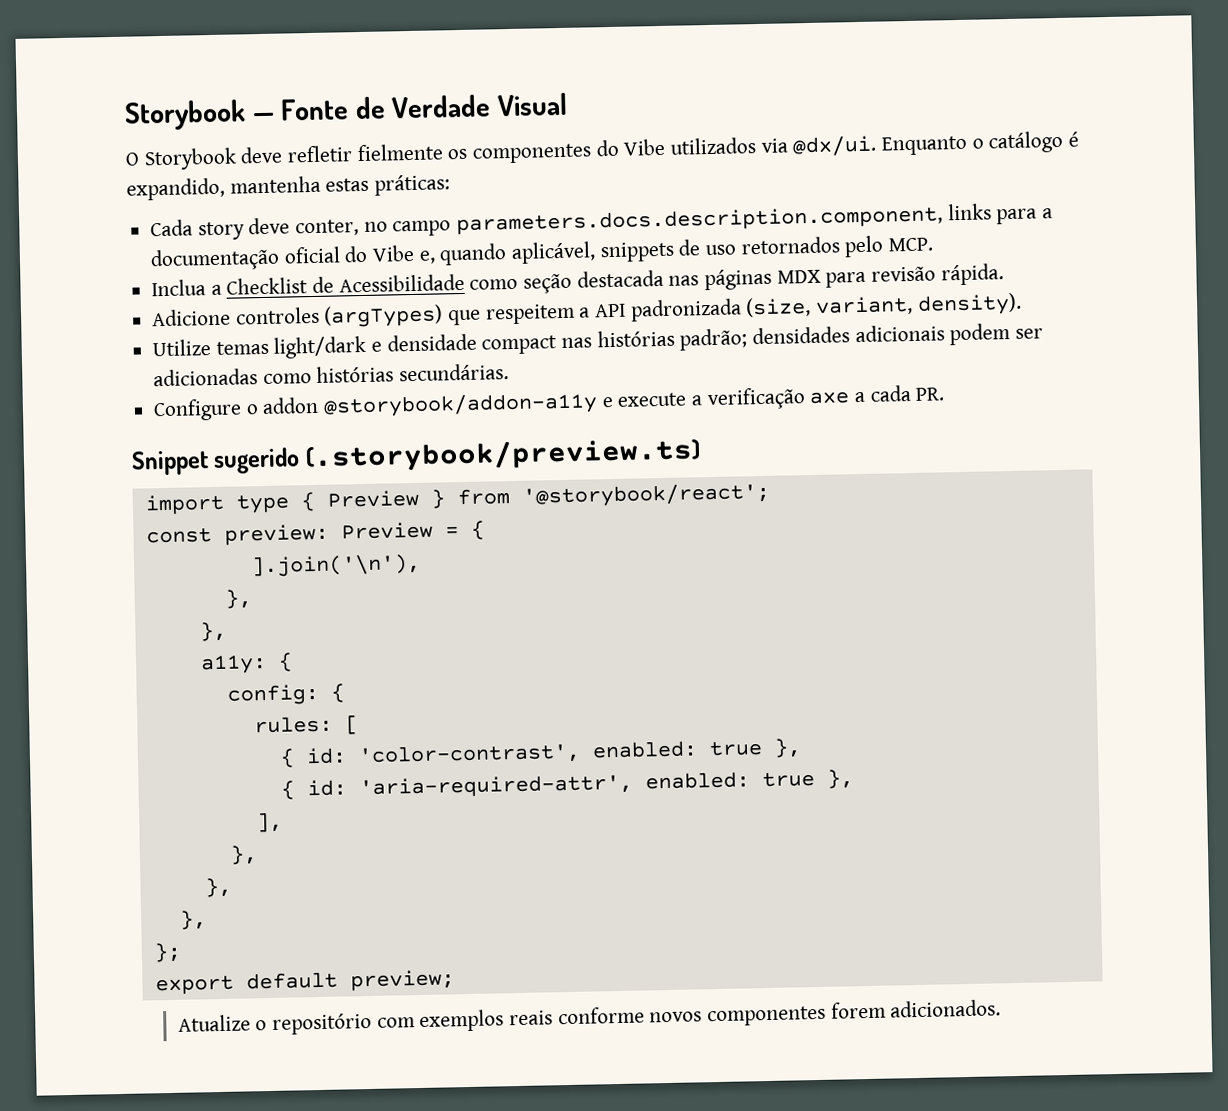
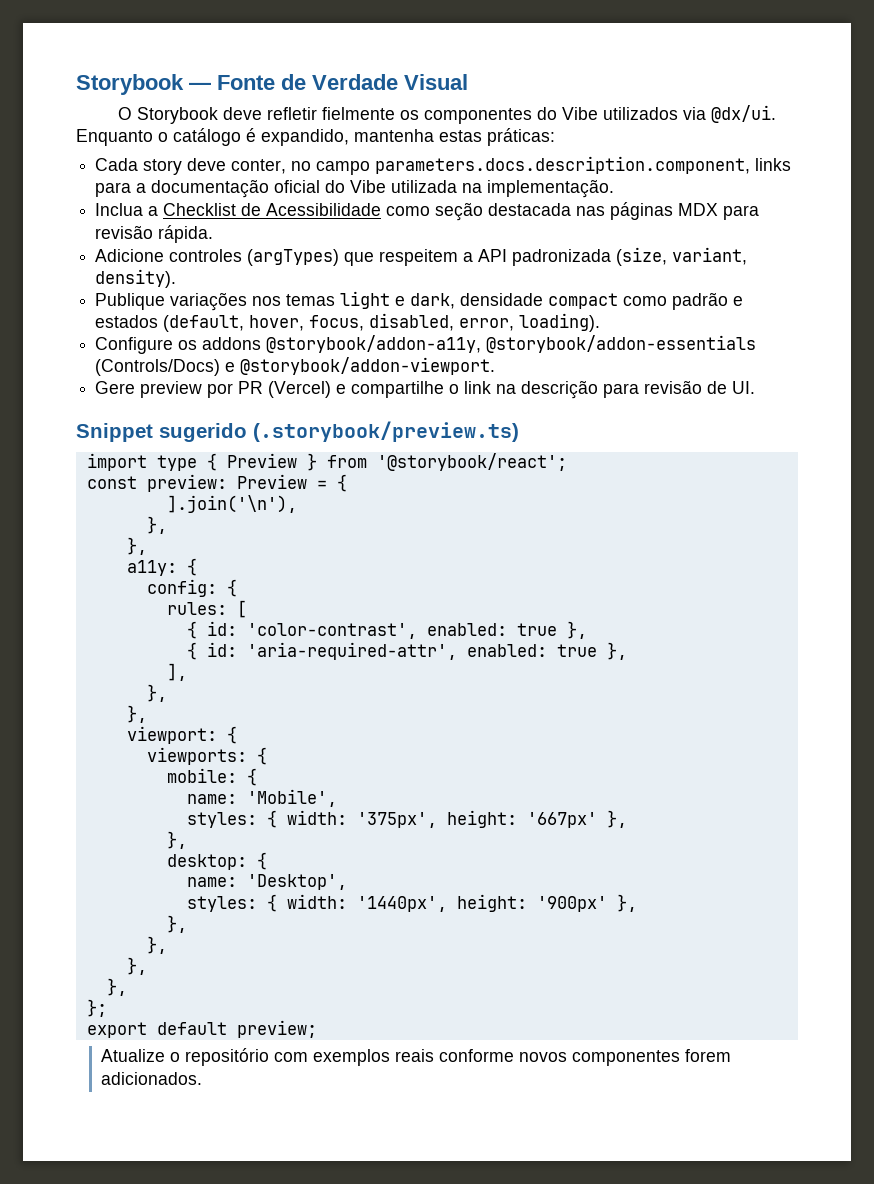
- Cada story deve conter, no campo parameters.docs.description.component, links para a documentação oficial do Vibe e, quando aplicável, snippets de uso retornados pelo MCP.
+ Cada story deve conter, no campo parameters.docs.description.component, links para a documentação oficial do Vibe utilizada na implementação.
- Utilize temas light/dark e densidade compact nas histórias padrão; densidades adicionais podem ser adicionadas como histórias secundárias.
- Configure o addon @storybook/addon-a11y e execute a verificação axe a cada PR.
+ Publique variações nos temas light e dark, densidade compact como padrão e estados (default, hover, focus, disabled, error, loading).
+ Configure os addons @storybook/addon-a11y, @storybook/addon-essentials (Controls/Docs) e @storybook/addon-viewport.
+ Gere preview por PR (Vercel) e compartilhe o link na descrição para revisão de UI.
+ viewport: {
+ viewports: {
+ mobile: {
+ name: 'Mobile',
+ styles: { width: '375px', height: '667px' },
+ },
+ desktop: {
+ name: 'Desktop',
+ styles: { width: '1440px', height: '900px' },
+ },
+ },
+ },

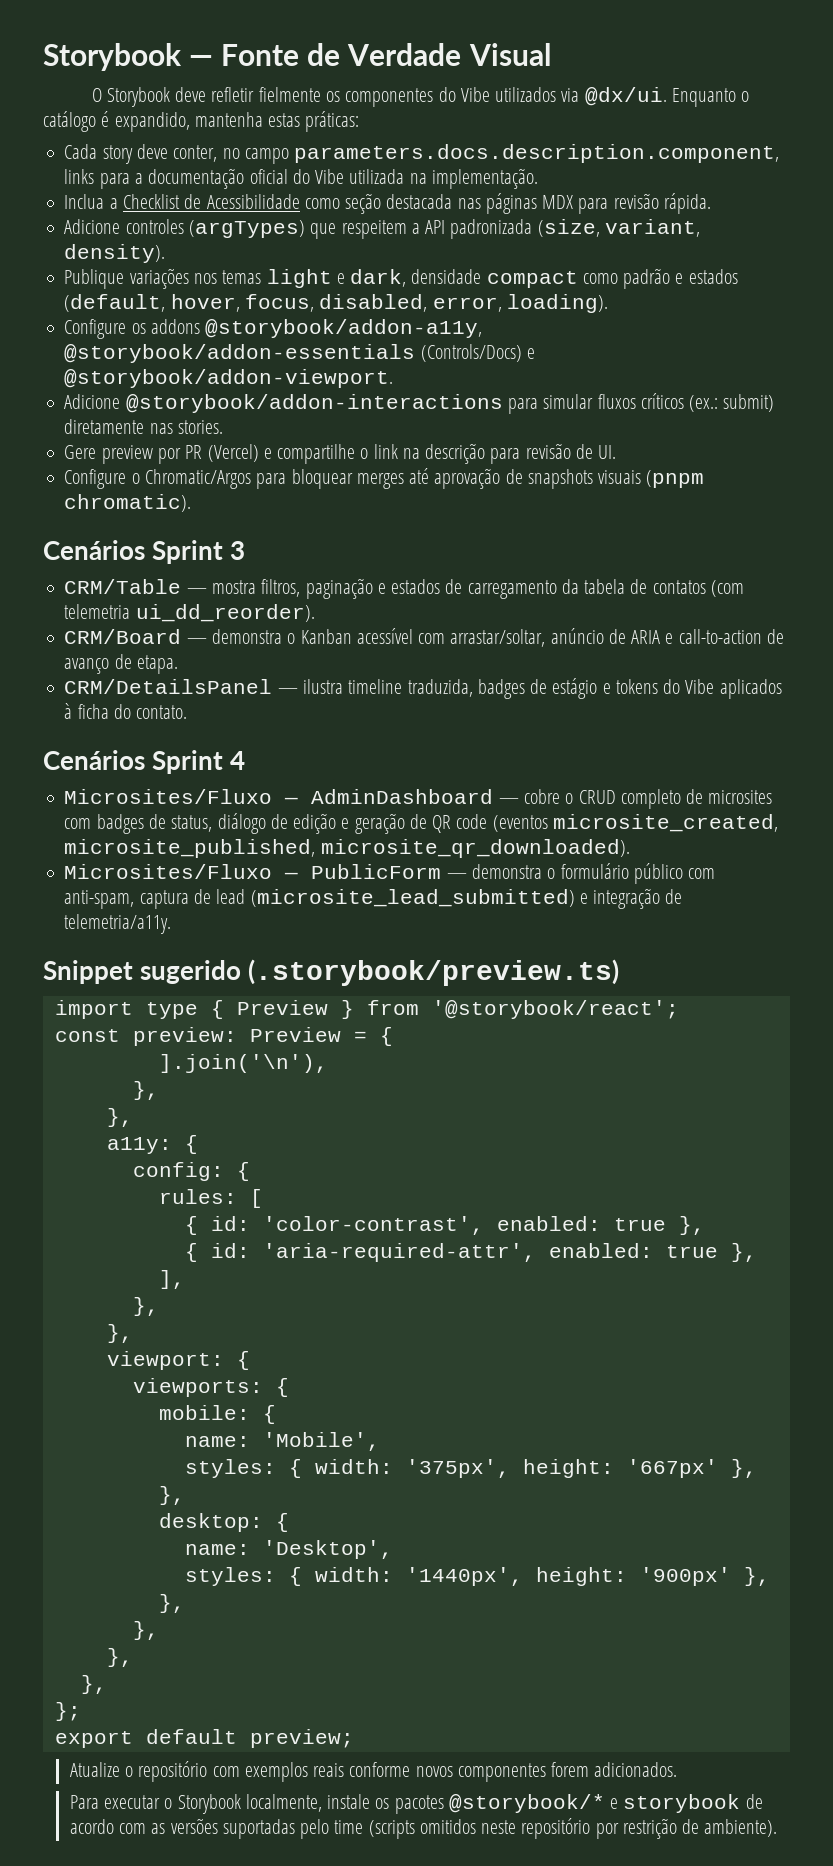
+ Adicione @storybook/addon-interactions para simular fluxos críticos (ex.: submit) diretamente nas stories.
+ Configure o Chromatic/Argos para bloquear merges até aprovação de snapshots visuais (pnpm chromatic).
+ Cenários Sprint 3
+ CRM/Table — mostra filtros, paginação e estados de carregamento da tabela de contatos (com telemetria ui_dd_reorder).
+ CRM/Board — demonstra o Kanban acessível com arrastar/soltar, anúncio de ARIA e call-to-action de avanço de etapa.
+ CRM/DetailsPanel — ilustra timeline traduzida, badges de estágio e tokens do Vibe aplicados à ficha do contato.
+ Cenários Sprint 4
+ Microsites/Fluxo — AdminDashboard — cobre o CRUD completo de microsites com badges de status, diálogo de edição e geração de QR code (eventos microsite_created, microsite_published, microsite_qr_downloaded).
+ Microsites/Fluxo — PublicForm — demonstra o formulário público com anti-spam, captura de lead (microsite_lead_submitted) e integração de telemetria/a11y.
+ Para executar o Storybook localmente, instale os pacotes @storybook/* e storybook de acordo com as versões suportadas pelo time (scripts omitidos neste repositório por restrição de ambiente).

